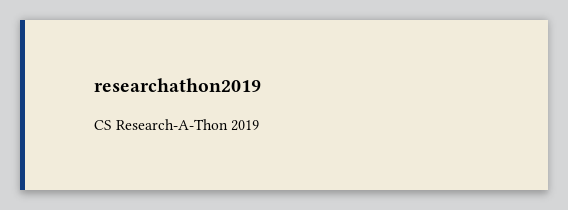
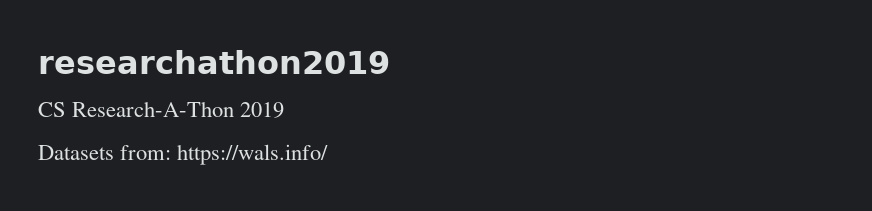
+ Datasets from: https://wals.info/

